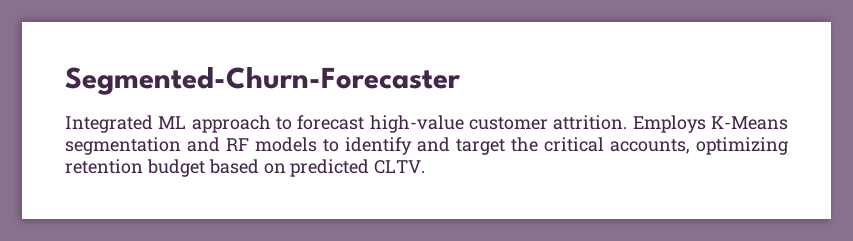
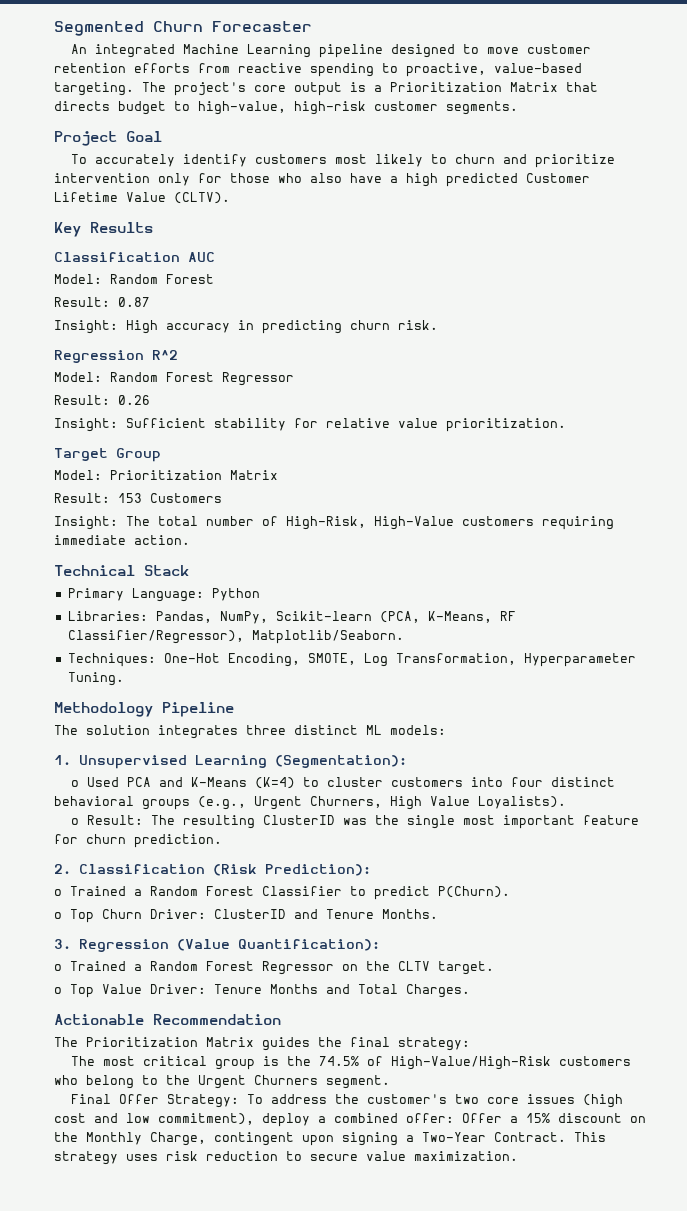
- Segmented-Churn-Forecaster
- Integrated ML approach to forecast high-value customer attrition. Employs K-Means segmentation and RF models to identify and target the critical accounts, optimizing retention budget based on predicted CLTV.
+ Segmented Churn Forecaster
+ An integrated Machine Learning pipeline designed to move customer retention efforts from reactive spending to proactive, value-based targeting. The project's core output is a Prioritization Matrix that directs budget to high-value, high-risk customer segments.
+ Project Goal
+ To accurately identify customers most likely to churn and prioritize intervention only for those who also have a high predicted Customer Lifetime Value (CLTV).
+ Key Results
+ Classification AUC
+ Model: Random Forest
+ Result: 0.87
+ Insight: High accuracy in predicting churn risk.
+ Regression R^2
+ Model: Random Forest Regressor
+ Result: 0.26
+ Insight: Sufficient stability for relative value prioritization.
+ Target Group
+ Model: Prioritization Matrix
+ Result: 153 Customers
+ Insight: The total number of High-Risk, High-Value customers requiring immediate action.
+ Technical Stack
+ Primary Language: Python
+ Libraries: Pandas, NumPy, Scikit-learn (PCA, K-Means, RF Classifier/Regressor), Matplotlib/Seaborn.
+ Techniques: One-Hot Encoding, SMOTE, Log Transformation, Hyperparameter Tuning.
+ Methodology Pipeline
+ The solution integrates three distinct ML models:
+ 1. Unsupervised Learning (Segmentation):
+ o Used PCA and K-Means (K=4) to cluster customers into four distinct behavioral groups (e.g., Urgent Churners, High Value Loyalists).
+ o Result: The resulting ClusterID was the single most important feature for churn prediction.
+ 2. Classification (Risk Prediction):
+ o Trained a Random Forest Classifier to predict P(Churn).
+ o Top Churn Driver: ClusterID and Tenure Months.
+ 3. Regression (Value Quantification):
+ o Trained a Random Forest Regressor on the CLTV target.
+ o Top Value Driver: Tenure Months and Total Charges.
+ Actionable Recommendation
+ The Prioritization Matrix guides the final strategy:
+ The most critical group is the 74.5% of High-Value/High-Risk customers who belong to the Urgent Churners segment.
+ Final Offer Strategy: To address the customer's two core issues (high cost and low commitment), deploy a combined offer: Offer a 15% discount on the Monthly Charge, contingent upon signing a Two-Year Contract. This strategy uses risk reduction to secure value maximization.

